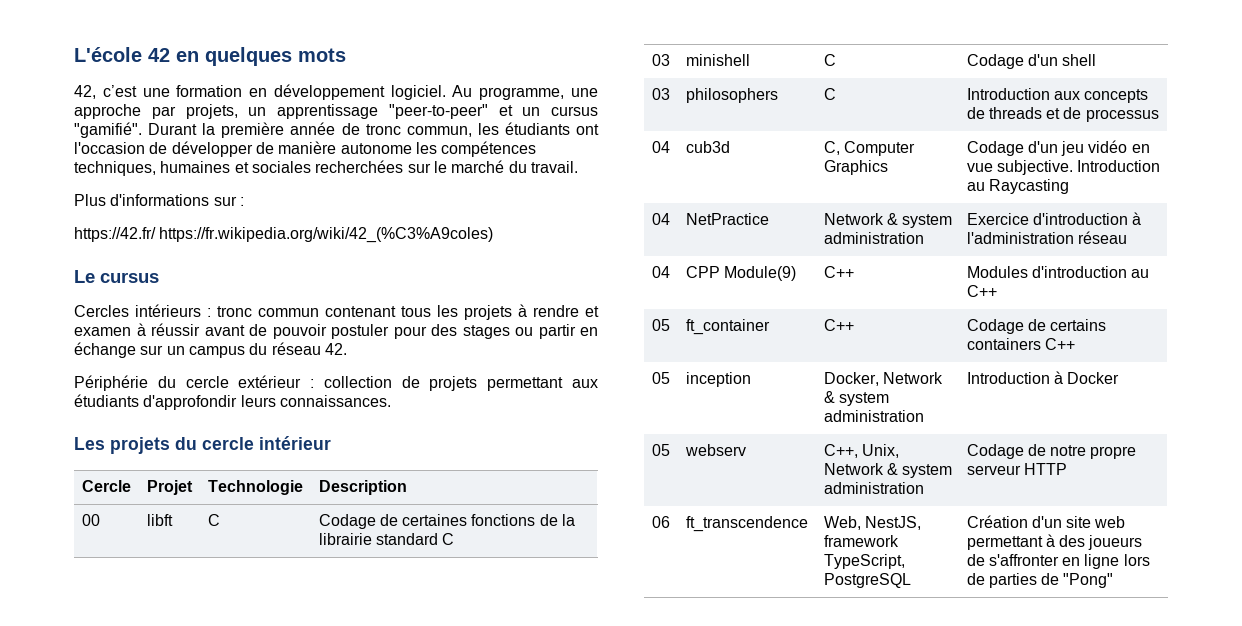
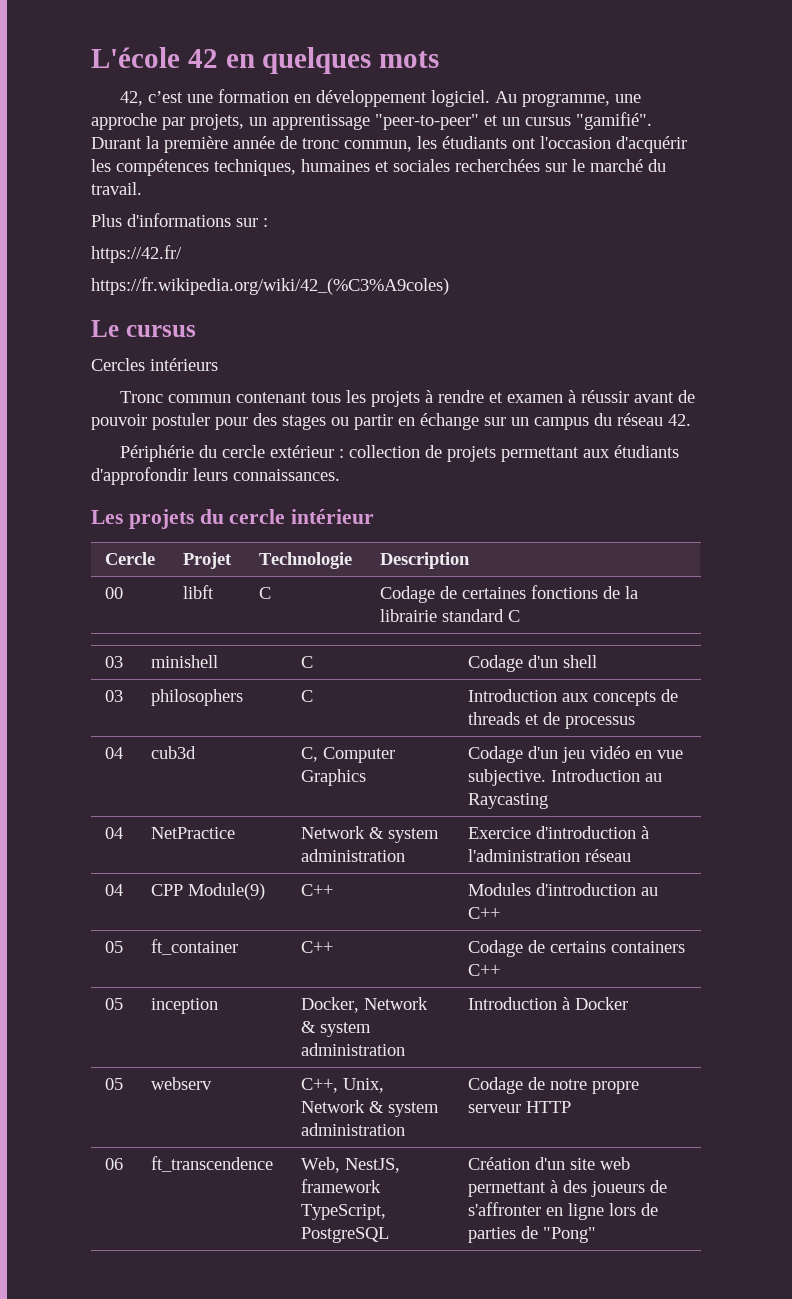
- Durant la première année de tronc commun, les étudiants ont l'occasion de développer de manière autonome les compétences techniques, humaines et sociales recherchées sur le marché du travail.
+ Durant la première année de tronc commun, les étudiants ont l'occasion d'acquérir les compétences techniques, humaines et sociales recherchées sur le marché du travail.
- https://42.fr/ https://fr.wikipedia.org/wiki/42_(%C3%A9coles)
+ https://42.fr/
+ https://fr.wikipedia.org/wiki/42_(%C3%A9coles)
- Cercles intérieurs : tronc commun contenant tous les projets à rendre et examen à réussir avant de pouvoir postuler pour des stages ou partir en échange sur un campus du réseau 42.
+ Cercles intérieurs
+ Tronc commun contenant tous les projets à rendre et examen à réussir avant de pouvoir postuler pour des stages ou partir en échange sur un campus du réseau 42.

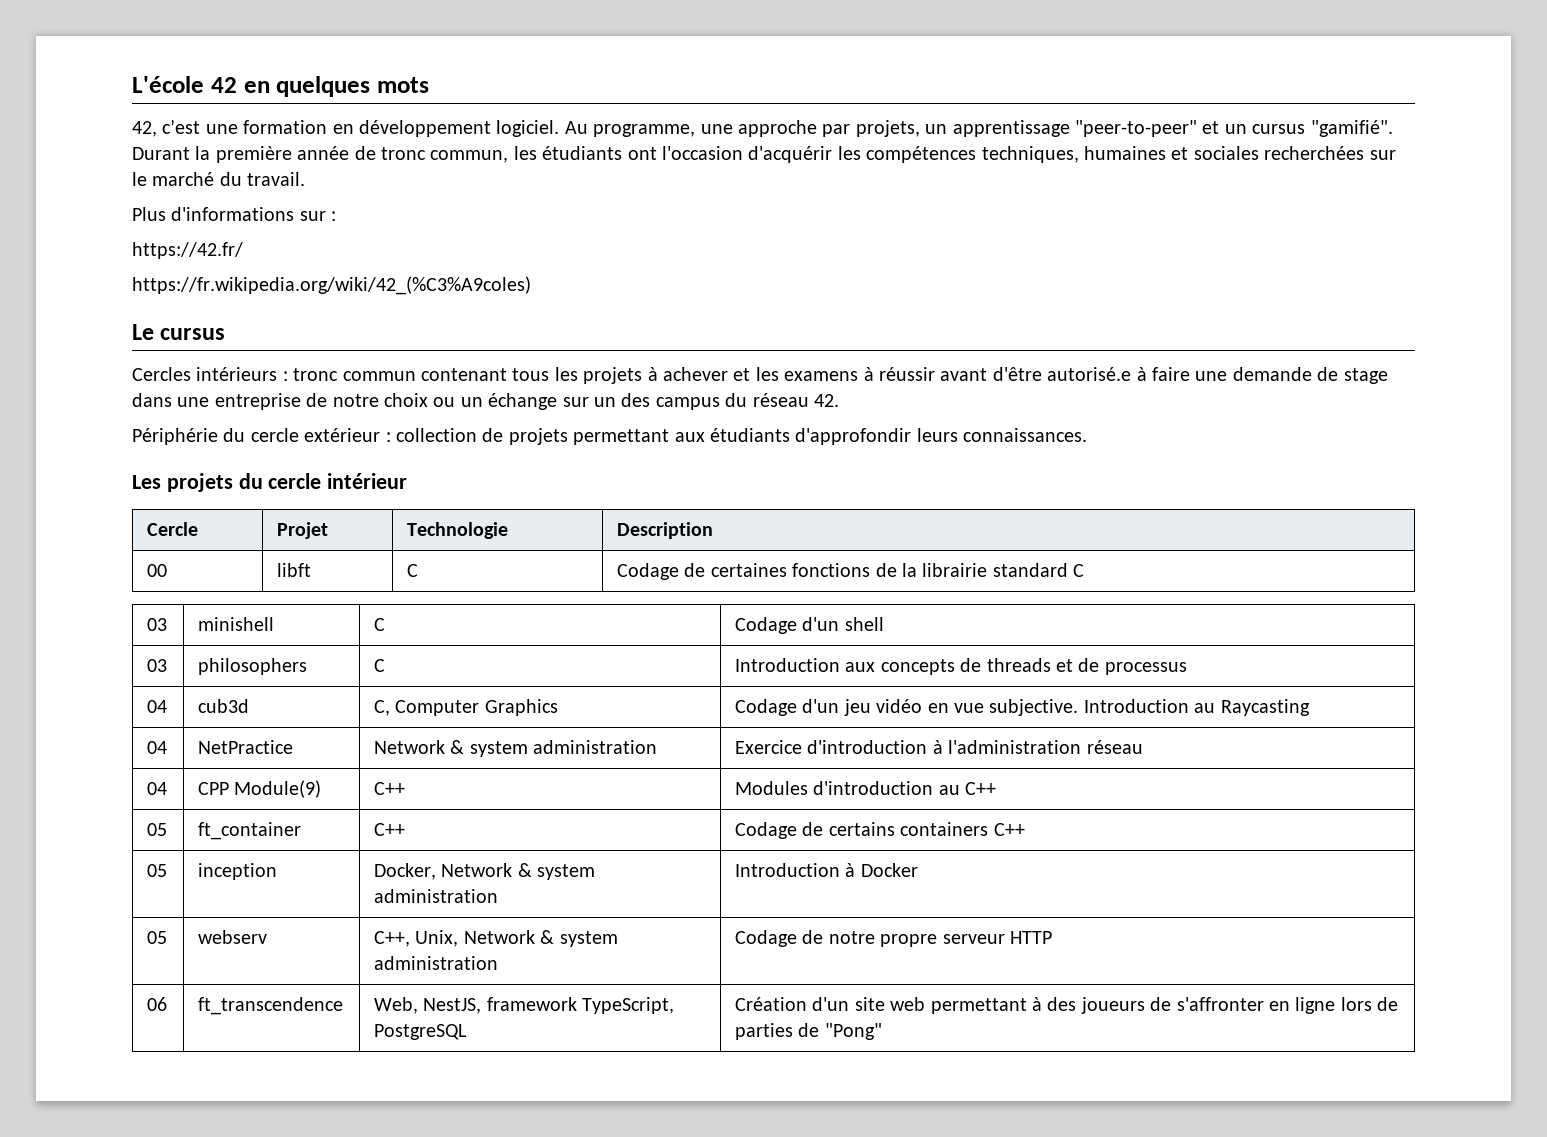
- Cercles intérieurs
- Tronc commun contenant tous les projets à rendre et examen à réussir avant de pouvoir postuler pour des stages ou partir en échange sur un campus du réseau 42.
+ Cercles intérieurs : tronc commun contenant tous les projets à achever et les examens à réussir avant d'être autorisé.e à faire une demande de stage dans une entreprise de notre choix ou un échange sur un des campus du réseau 42.

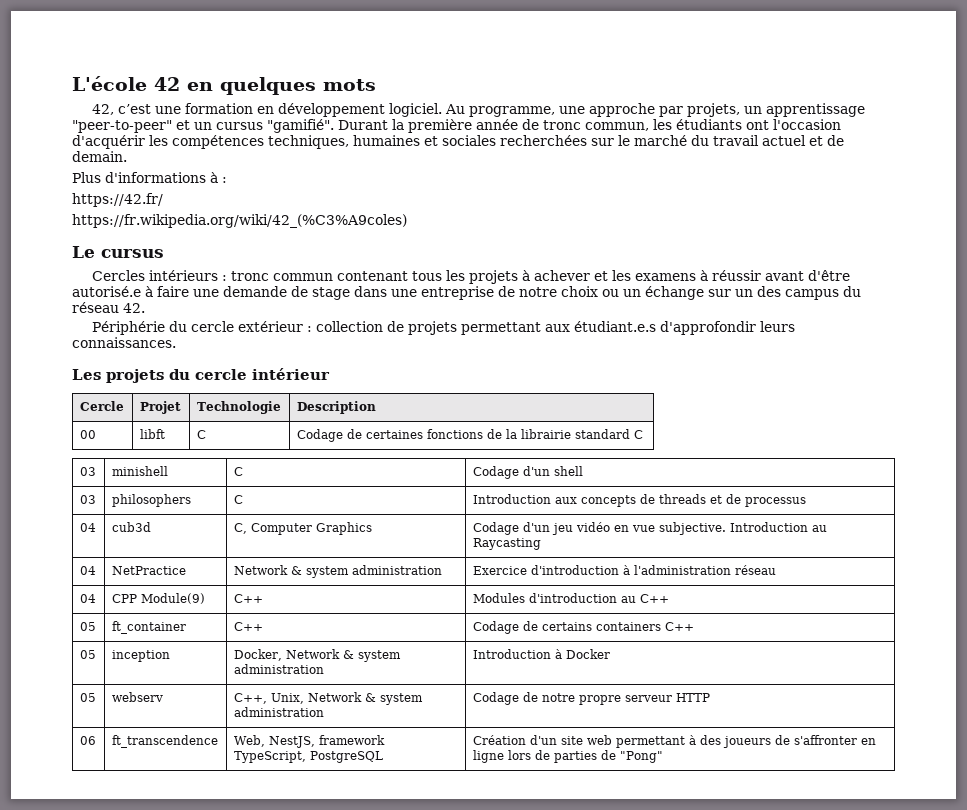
- Durant la première année de tronc commun, les étudiants ont l'occasion d'acquérir les compétences techniques, humaines et sociales recherchées sur le marché du travail.
+ Durant la première année de tronc commun, les étudiants ont l'occasion d'acquérir les compétences techniques, humaines et sociales recherchées sur le marché du travail actuel et de demain.
- Plus d'informations sur :
+ Plus d'informations à :
- Périphérie du cercle extérieur : collection de projets permettant aux étudiants d'approfondir leurs connaissances.
+ Périphérie du cercle extérieur : collection de projets permettant aux étudiant.e.s d'approfondir leurs connaissances.

